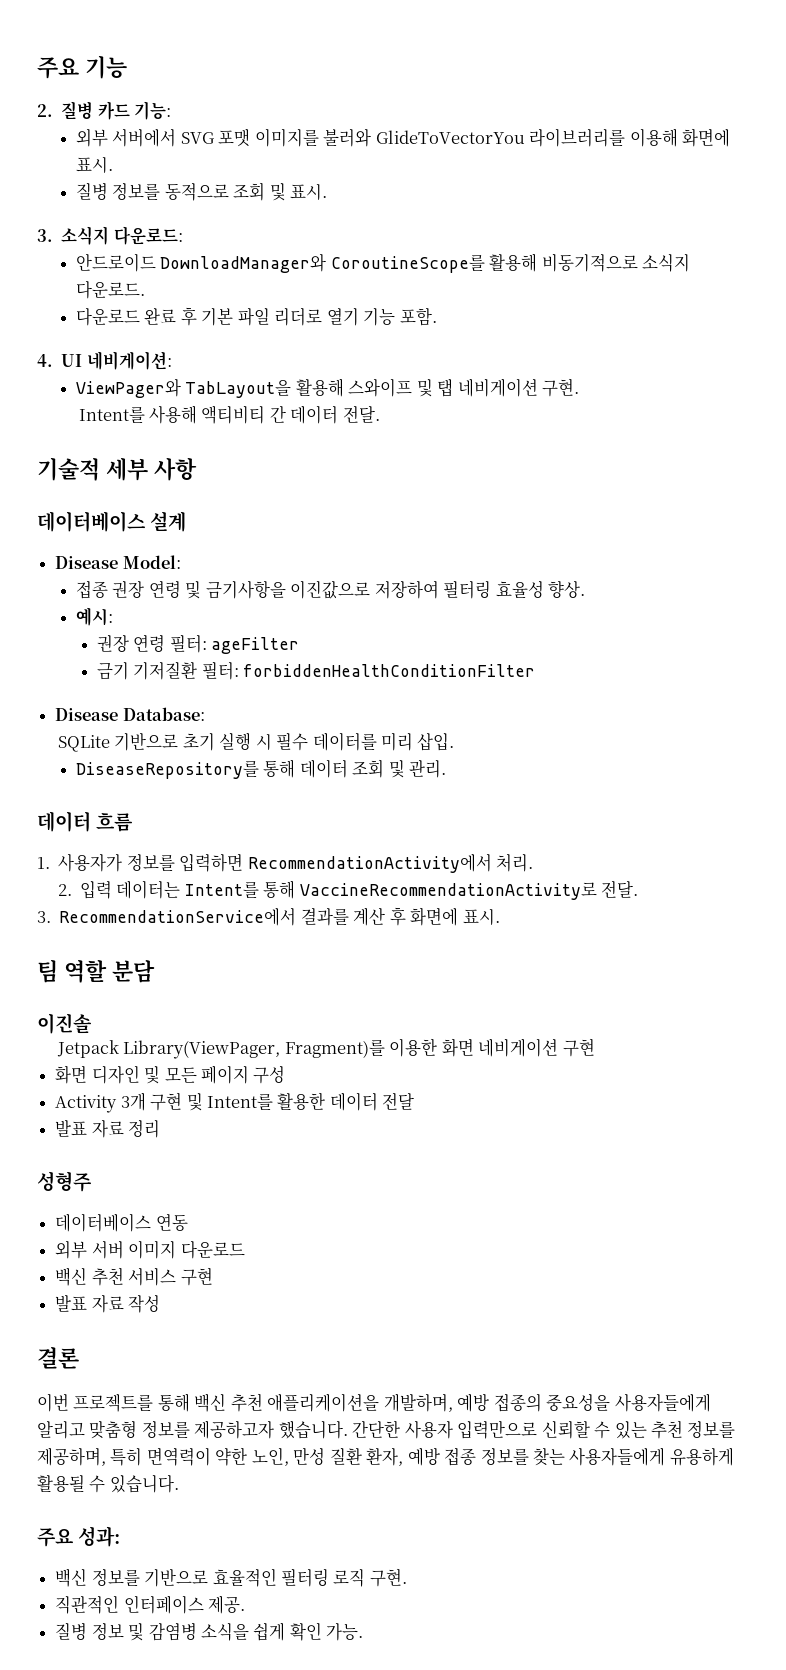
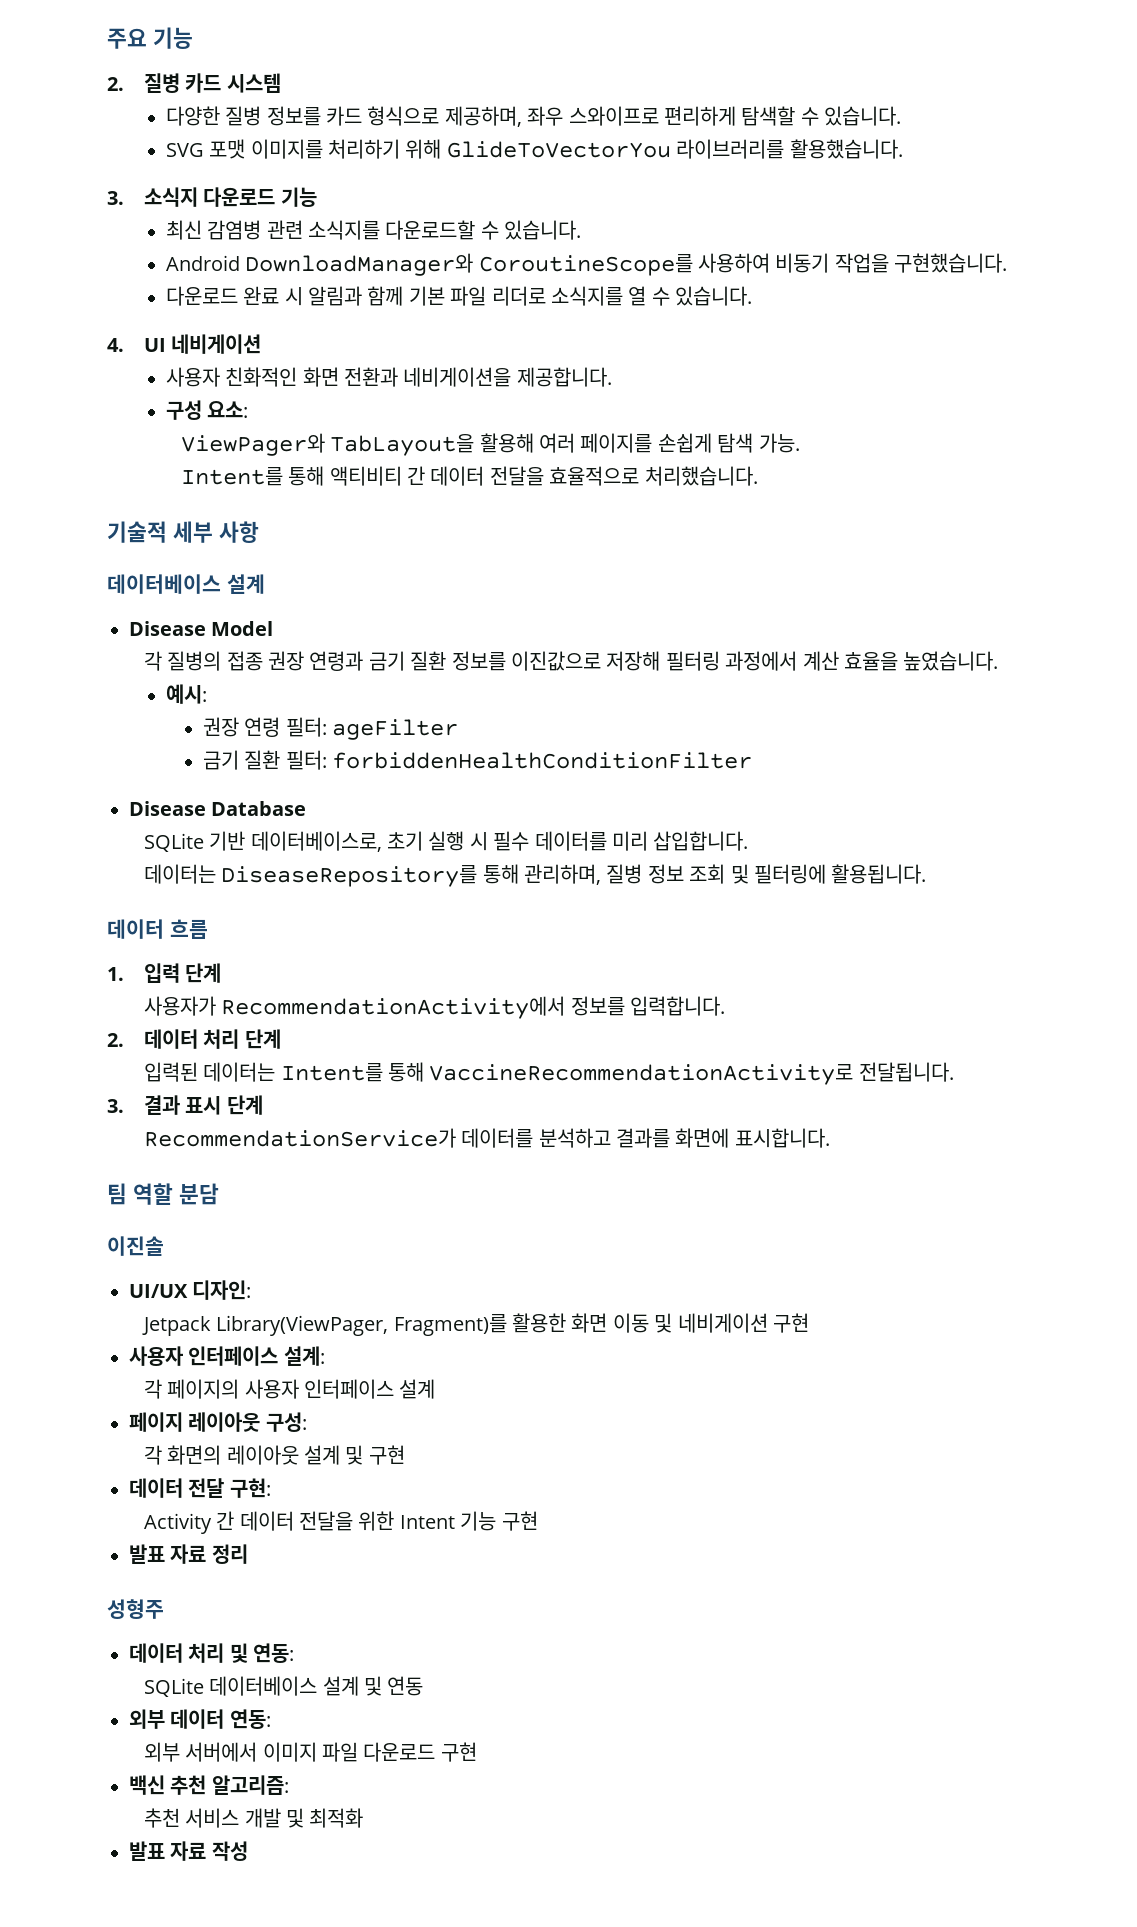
- 2. 질병 카드 기능:
- 외부 서버에서 SVG 포맷 이미지를 불러와 GlideToVectorYou 라이브러리를 이용해 화면에 표시.
- 질병 정보를 동적으로 조회 및 표시.
- 3. 소식지 다운로드:
- 안드로이드 DownloadManager와 CoroutineScope를 활용해 비동기적으로 소식지 다운로드.
- 다운로드 완료 후 기본 파일 리더로 열기 기능 포함.
- 4. UI 네비게이션:
- ViewPager와 TabLayout을 활용해 스와이프 및 탭 네비게이션 구현.
- Intent를 사용해 액티비티 간 데이터 전달.
+ 2. 질병 카드 시스템
+ 다양한 질병 정보를 카드 형식으로 제공하며, 좌우 스와이프로 편리하게 탐색할 수 있습니다.
+ SVG 포맷 이미지를 처리하기 위해 GlideToVectorYou 라이브러리를 활용했습니다.
+ 3. 소식지 다운로드 기능
+ 최신 감염병 관련 소식지를 다운로드할 수 있습니다.
+ Android DownloadManager와 CoroutineScope를 사용하여 비동기 작업을 구현했습니다.
+ 다운로드 완료 시 알림과 함께 기본 파일 리더로 소식지를 열 수 있습니다.
+ 4. UI 네비게이션
+ 사용자 친화적인 화면 전환과 네비게이션을 제공합니다.
+ 구성 요소:
+ ViewPager와 TabLayout을 활용해 여러 페이지를 손쉽게 탐색 가능.
+ Intent를 통해 액티비티 간 데이터 전달을 효율적으로 처리했습니다.
- Disease Model:
- 접종 권장 연령 및 금기사항을 이진값으로 저장하여 필터링 효율성 향상.
+ Disease Model
+ 각 질병의 접종 권장 연령과 금기 질환 정보를 이진값으로 저장해 필터링 과정에서 계산 효율을 높였습니다.
- 금기 기저질환 필터: forbiddenHealthConditionFilter
+ 금기 질환 필터: forbiddenHealthConditionFilter
- Disease Database:
- SQLite 기반으로 초기 실행 시 필수 데이터를 미리 삽입.
- DiseaseRepository를 통해 데이터 조회 및 관리.
+ Disease Database
+ SQLite 기반 데이터베이스로, 초기 실행 시 필수 데이터를 미리 삽입합니다.
+ 데이터는 DiseaseRepository를 통해 관리하며, 질병 정보 조회 및 필터링에 활용됩니다.
  데이터 흐름
- 1. 사용자가 정보를 입력하면 RecommendationActivity에서 처리.
- 2. 입력 데이터는 Intent를 통해 VaccineRecommendationActivity로 전달.
- 3. RecommendationService에서 결과를 계산 후 화면에 표시.
+ 1. 입력 단계
+ 사용자가 RecommendationActivity에서 정보를 입력합니다.
+ 2. 데이터 처리 단계
+ 입력된 데이터는 Intent를 통해 VaccineRecommendationActivity로 전달됩니다.
+ 3. 결과 표시 단계
+ RecommendationService가 데이터를 분석하고 결과를 화면에 표시합니다.
+ UI/UX 디자인:
- Jetpack Library(ViewPager, Fragment)를 이용한 화면 네비게이션 구현
- 화면 디자인 및 모든 페이지 구성
- Activity 3개 구현 및 Intent를 활용한 데이터 전달
+ Jetpack Library(ViewPager, Fragment)를 활용한 화면 이동 및 네비게이션 구현
+ 사용자 인터페이스 설계:
+ 각 페이지의 사용자 인터페이스 설계
+ 페이지 레이아웃 구성:
+ 각 화면의 레이아웃 설계 및 구현
+ 데이터 전달 구현:
+ Activity 간 데이터 전달을 위한 Intent 기능 구현
  발표 자료 정리
  성형주
- 데이터베이스 연동
- 외부 서버 이미지 다운로드
- 백신 추천 서비스 구현
+ 데이터 처리 및 연동:
+ SQLite 데이터베이스 설계 및 연동
+ 외부 데이터 연동:
+ 외부 서버에서 이미지 파일 다운로드 구현
+ 백신 추천 알고리즘:
+ 추천 서비스 개발 및 최적화
  발표 자료 작성
- 결론
- 이번 프로젝트를 통해 백신 추천 애플리케이션을 개발하며, 예방 접종의 중요성을 사용자들에게 알리고 맞춤형 정보를 제공하고자 했습니다. 간단한 사용자 입력만으로 신뢰할 수 있는 추천 정보를 제공하며, 특히 면역력이 약한 노인, 만성 질환 환자, 예방 접종 정보를 찾는 사용자들에게 유용하게 활용될 수 있습니다.
- 주요 성과:
- 백신 정보를 기반으로 효율적인 필터링 로직 구현.
- 직관적인 인터페이스 제공.
- 질병 정보 및 감염병 소식을 쉽게 확인 가능.

